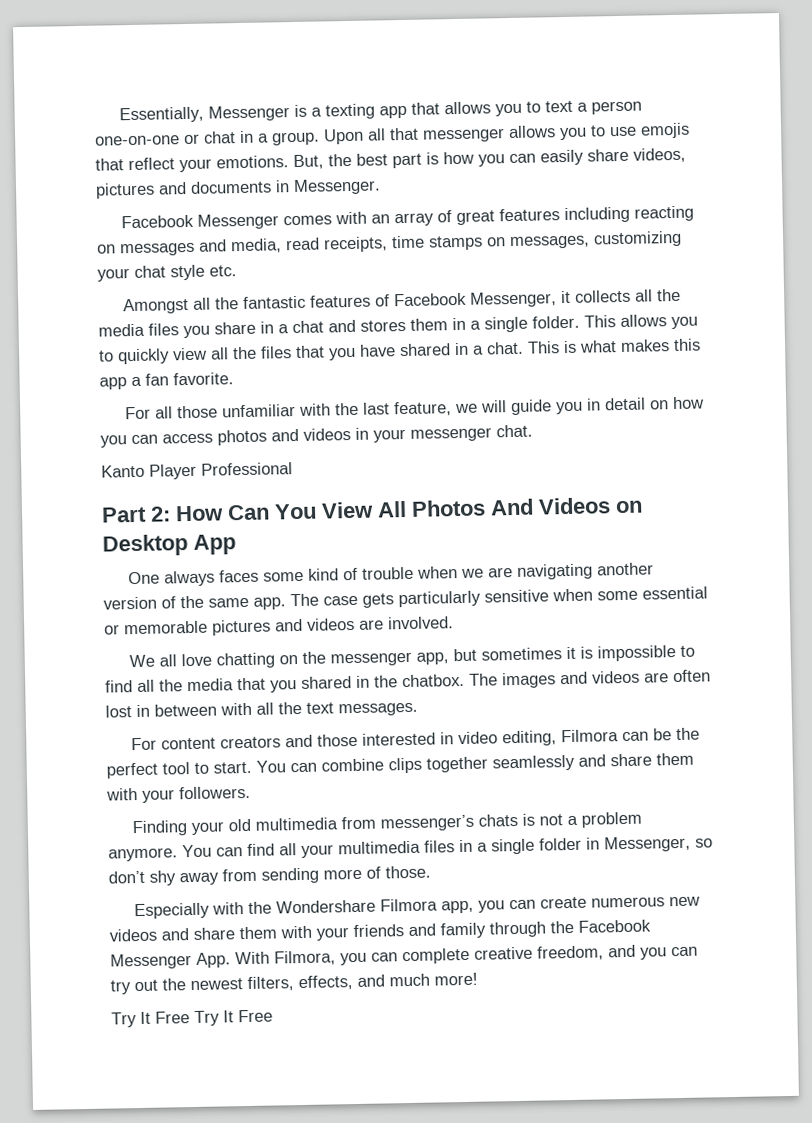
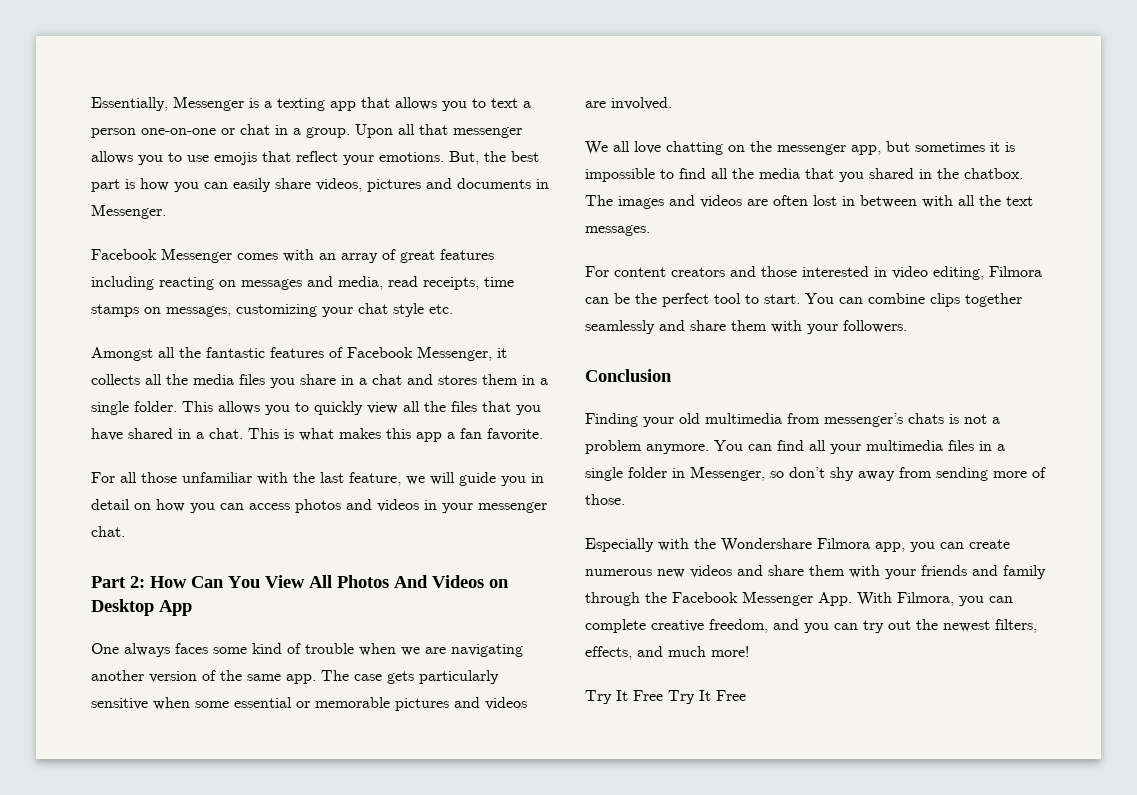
- Kanto Player Professional
+ Conclusion

